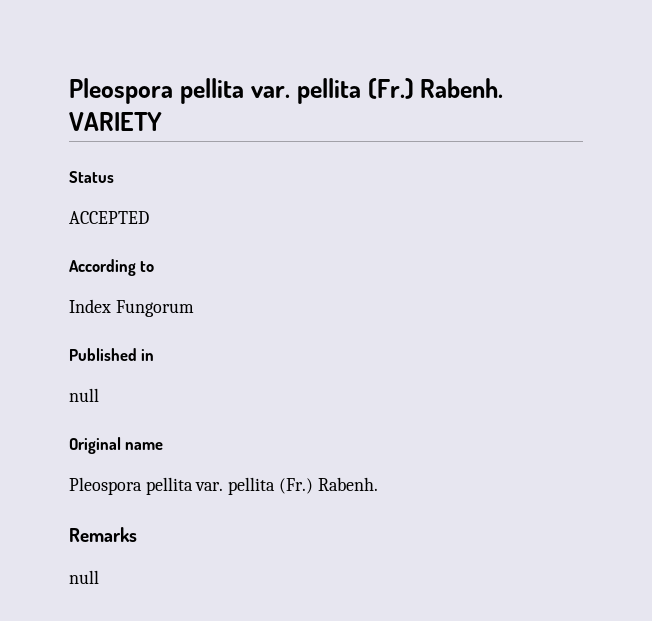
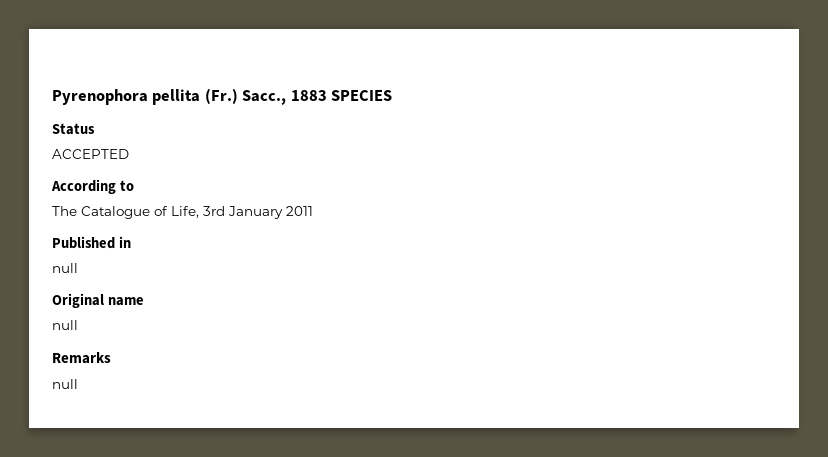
- Pleospora pellita var. pellita (Fr.) Rabenh. VARIETY
+ Pyrenophora pellita (Fr.) Sacc., 1883 SPECIES
  Status
  ACCEPTED
  According to
- Index Fungorum
+ The Catalogue of Life, 3rd January 2011
  Original name
- Pleospora pellita var. pellita (Fr.) Rabenh.
+ null

